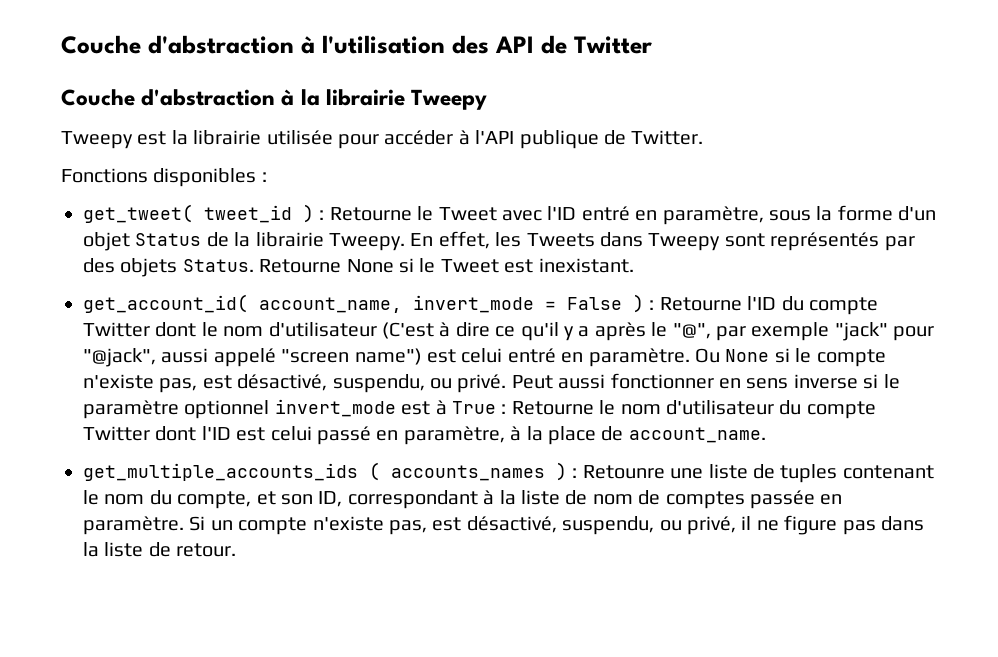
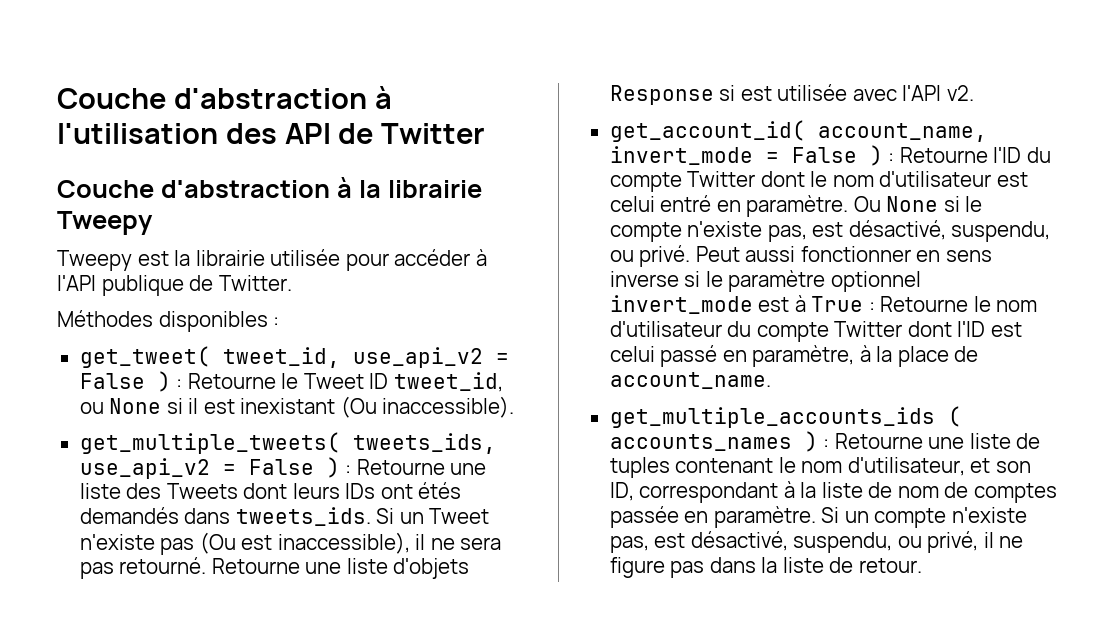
- Fonctions disponibles :
+ Méthodes disponibles :
- get_tweet( tweet_id ) : Retourne le Tweet avec l'ID entré en paramètre, sous la forme d'un objet Status de la librairie Tweepy. En effet, les Tweets dans Tweepy sont représentés par des objets Status. Retourne None si le Tweet est inexistant.
+ get_tweet( tweet_id, use_api_v2 = False ) : Retourne le Tweet ID tweet_id, ou None si il est inexistant (Ou inaccessible).
+ get_multiple_tweets( tweets_ids, use_api_v2 = False ) : Retourne une liste des Tweets dont leurs IDs ont étés demandés dans tweets_ids. Si un Tweet n'existe pas (Ou est inaccessible), il ne sera pas retourné. Retourne une liste d'objets Response si est utilisée avec l'API v2.
- get_account_id( account_name, invert_mode = False ) : Retourne l'ID du compte Twitter dont le nom d'utilisateur (C'est à dire ce qu'il y a après le "@", par exemple "jack" pour "@jack", aussi appelé "screen name") est celui entré en paramètre.
+ get_account_id( account_name, invert_mode = False ) : Retourne l'ID du compte Twitter dont le nom d'utilisateur est celui entré en paramètre.
- get_multiple_accounts_ids ( accounts_names ) : Retounre une liste de tuples contenant le nom du compte, et son ID, correspondant à la liste de nom de comptes passée en paramètre.
+ get_multiple_accounts_ids ( accounts_names ) : Retourne une liste de tuples contenant le nom d'utilisateur, et son ID, correspondant à la liste de nom de comptes passée en paramètre.

